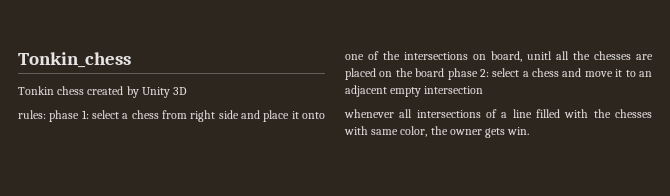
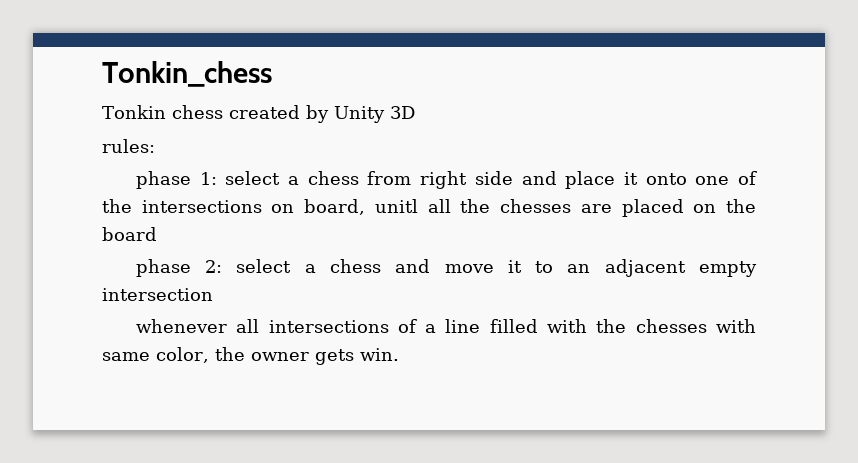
- rules: phase 1: select a chess from right side and place it onto one of the intersections on board, unitl all the chesses are placed on the board phase 2: select a chess and move it to an adjacent empty intersection
+ rules:
+ phase 1: select a chess from right side and place it onto one of the intersections on board, unitl all the chesses are placed on the board
+ phase 2: select a chess and move it to an adjacent empty intersection

